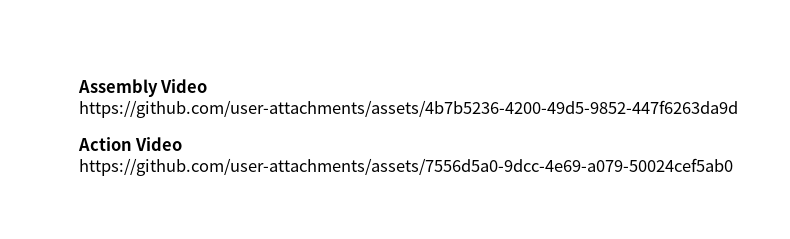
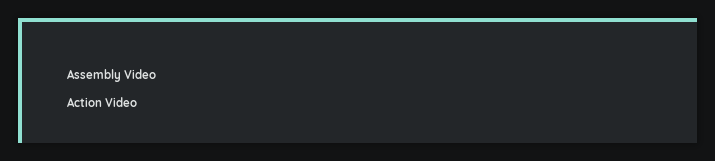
- Assembly Video https://github.com/user-attachments/assets/4b7b5236-4200-49d5-9852-447f6263da9d
+ Assembly Video
- Action Video https://github.com/user-attachments/assets/7556d5a0-9dcc-4e69-a079-50024cef5ab0
+ Action Video

